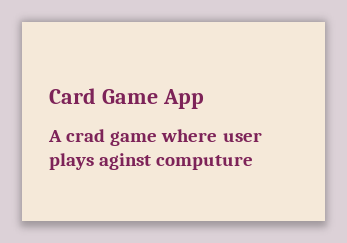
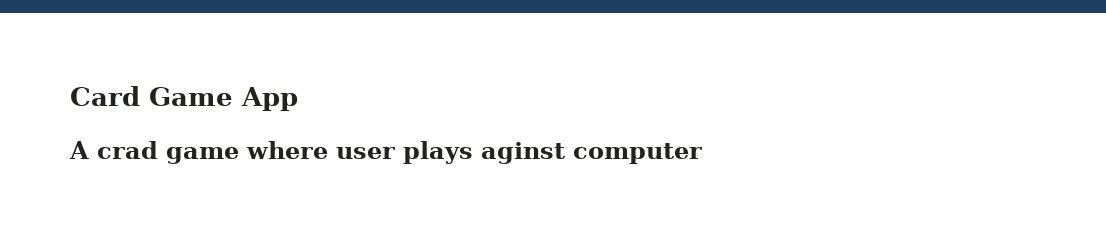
- A crad game where user plays aginst computure
+ A crad game where user plays aginst computer

